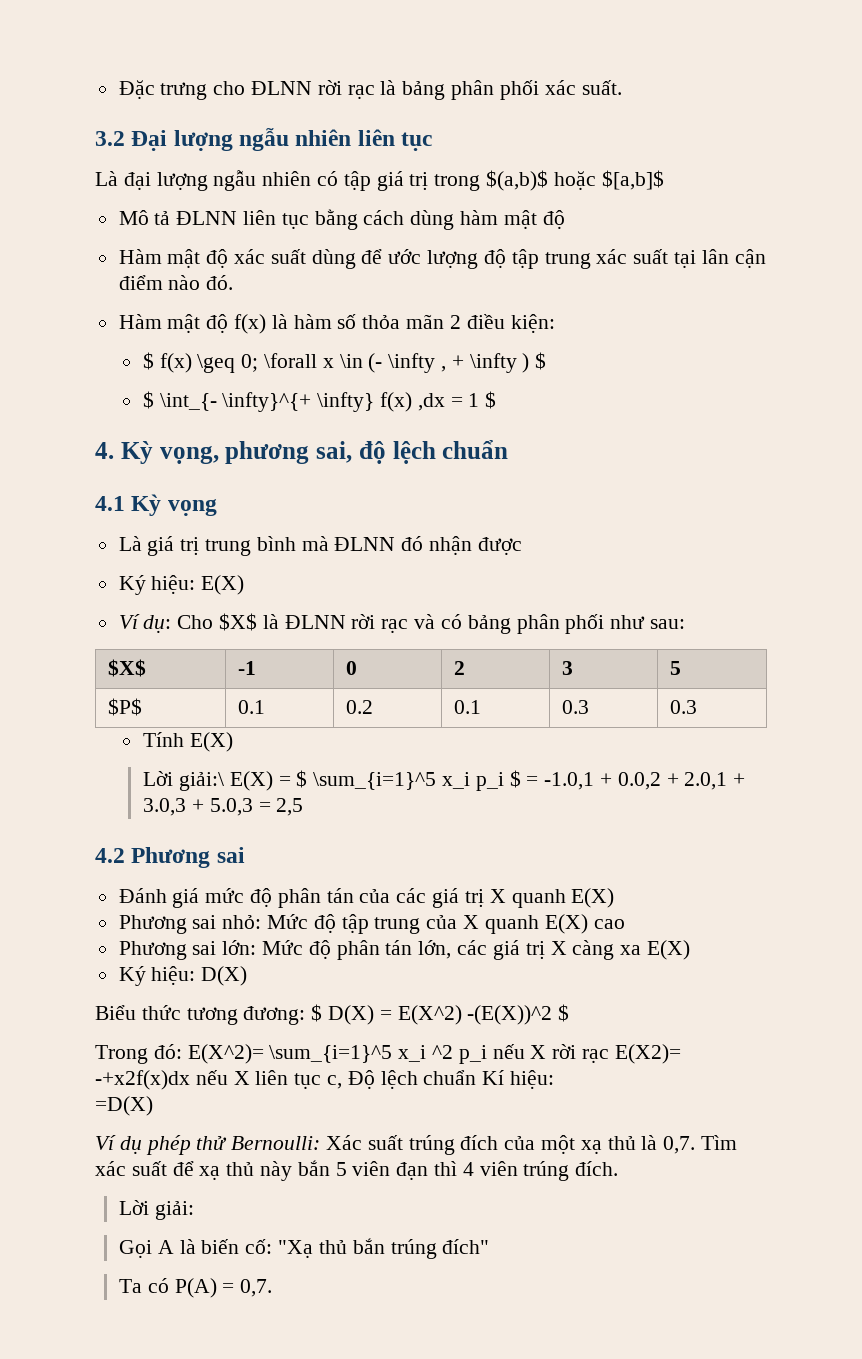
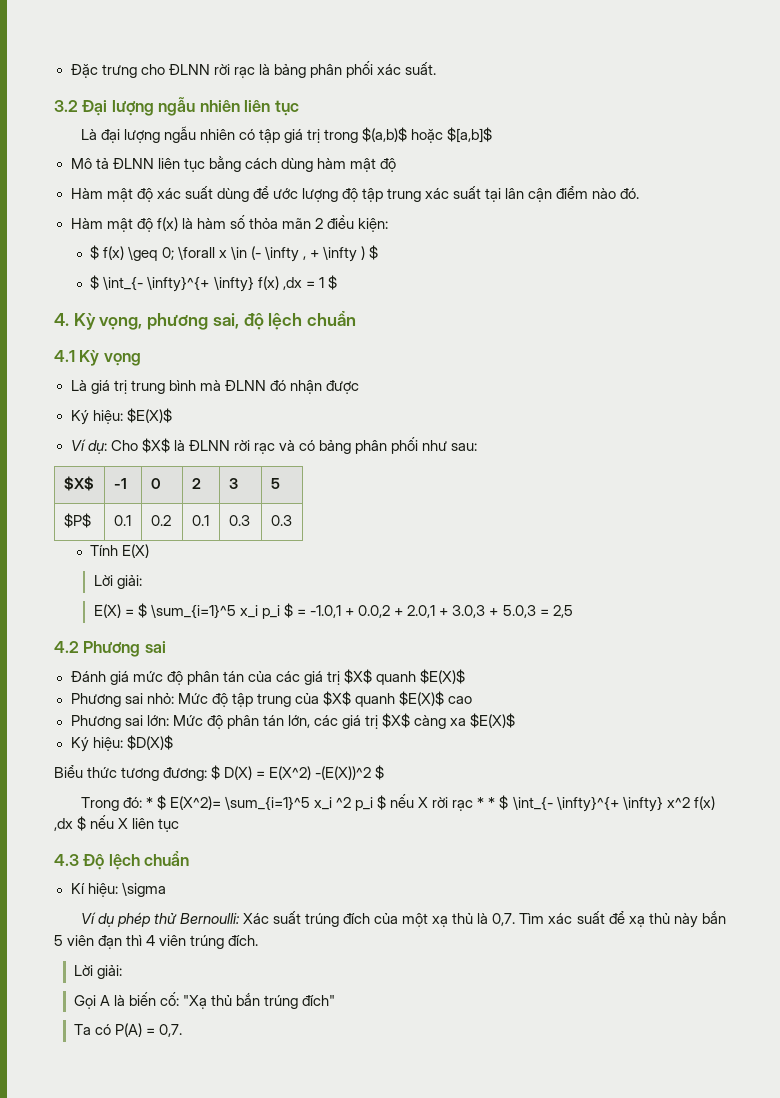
- Ký hiệu: E(X)
+ Ký hiệu: $E(X)$
  Tính E(X)
- Lời giải:\ E(X) = $ \sum_{i=1}^5 x_i p_i $ = -1.0,1 + 0.0,2 + 2.0,1 + 3.0,3 + 5.0,3 = 2,5
+ Lời giải:
+ E(X) = $ \sum_{i=1}^5 x_i p_i $ = -1.0,1 + 0.0,2 + 2.0,1 + 3.0,3 + 5.0,3 = 2,5
- Đánh giá mức độ phân tán của các giá trị X quanh E(X)
+ Đánh giá mức độ phân tán của các giá trị $X$ quanh $E(X)$
- Phương sai nhỏ: Mức độ tập trung của X quanh E(X) cao
+ Phương sai nhỏ: Mức độ tập trung của $X$ quanh $E(X)$ cao
- Phương sai lớn: Mức độ phân tán lớn, các giá trị X càng xa E(X)
- Ký hiệu: D(X)
+ Phương sai lớn: Mức độ phân tán lớn, các giá trị $X$ càng xa $E(X)$
+ Ký hiệu: $D(X)$
- Trong đó: E(X^2)= \sum_{i=1}^5 x_i ^2 p_i nếu X rời rạc E(X2)= -+x2f(x)dx nếu X liên tục c, Độ lệch chuẩn Kí hiệu:
- =D(X)
+ Trong đó: * $ E(X^2)= \sum_{i=1}^5 x_i ^2 p_i $ nếu X rời rạc * * $ \int_{- \infty}^{+ \infty} x^2 f(x) ,dx $ nếu X liên tục
+ 4.3 Độ lệch chuẩn
+ Kí hiệu: \sigma

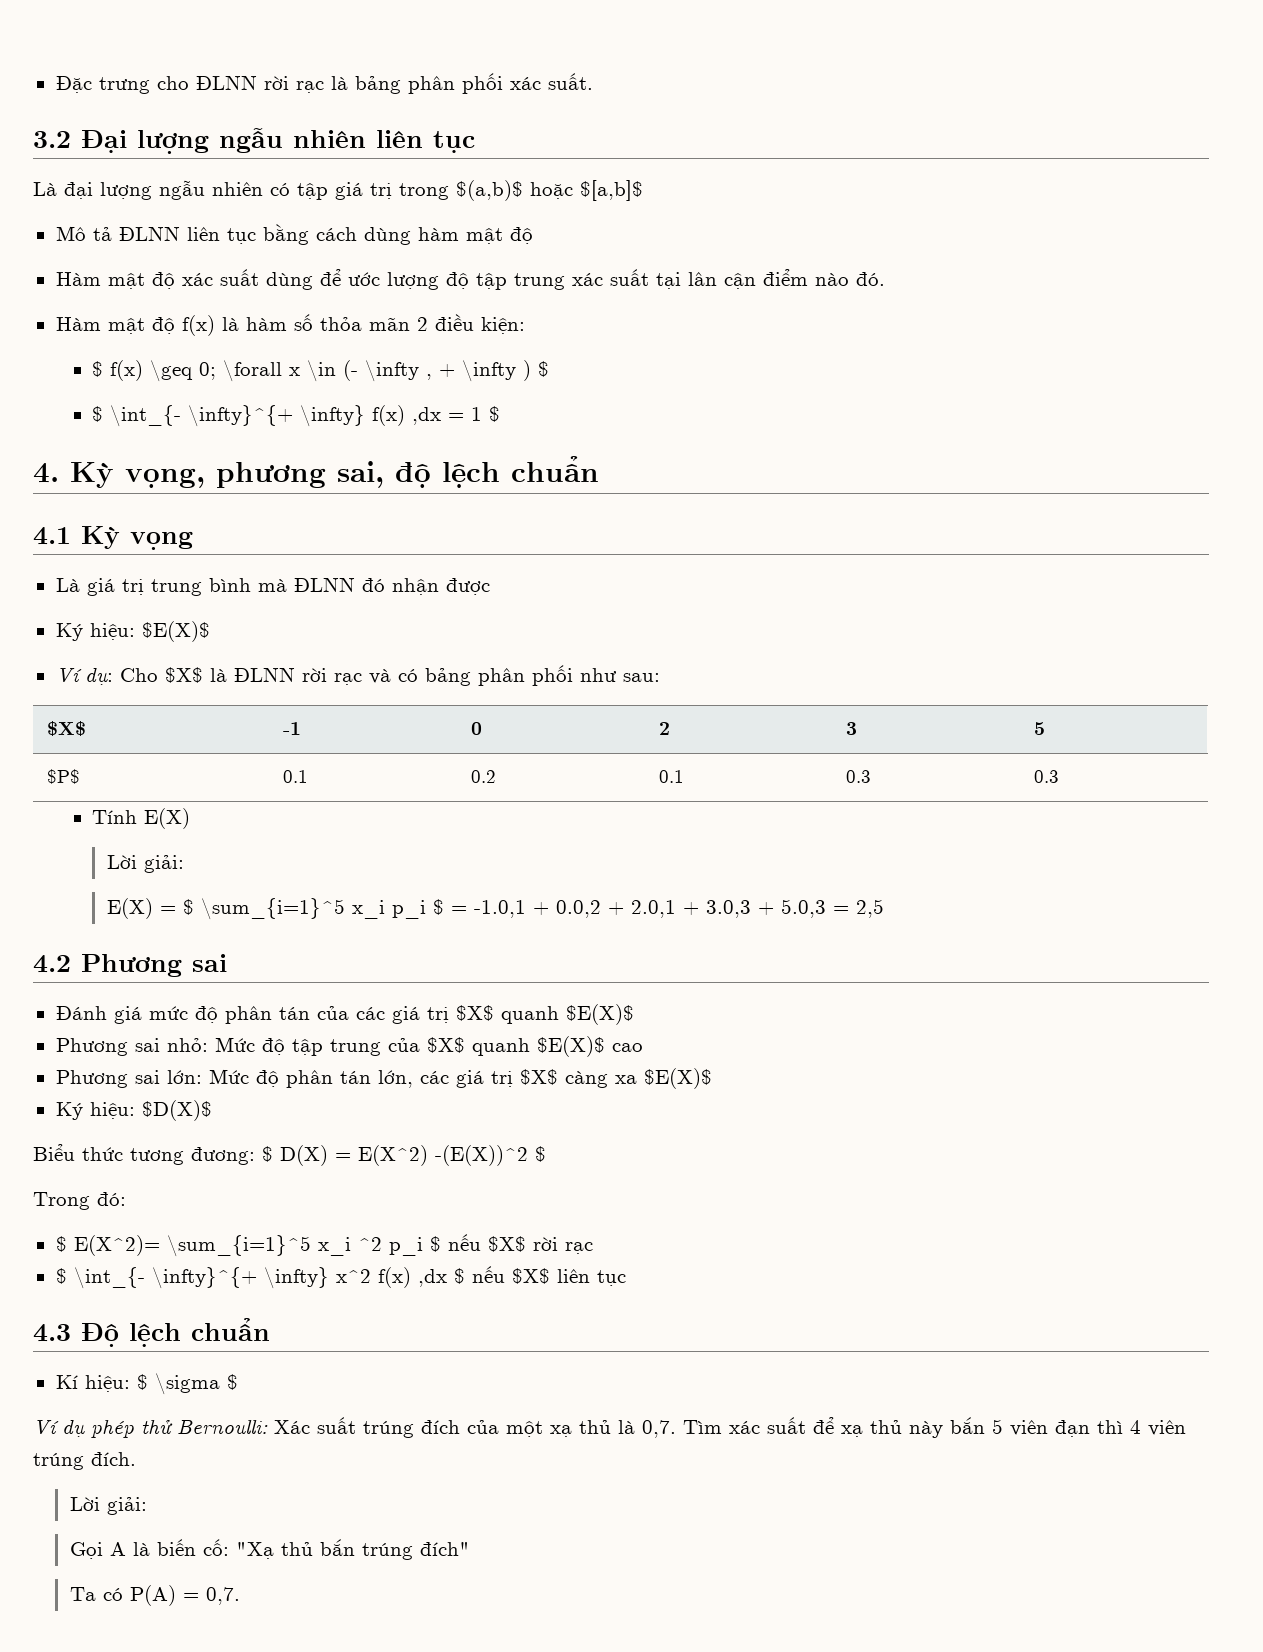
- Trong đó: * $ E(X^2)= \sum_{i=1}^5 x_i ^2 p_i $ nếu X rời rạc * * $ \int_{- \infty}^{+ \infty} x^2 f(x) ,dx $ nếu X liên tục
+ Trong đó:
+ $ E(X^2)= \sum_{i=1}^5 x_i ^2 p_i $ nếu $X$ rời rạc
+ $ \int_{- \infty}^{+ \infty} x^2 f(x) ,dx $ nếu $X$ liên tục
- Kí hiệu: \sigma
+ Kí hiệu: $ \sigma $

